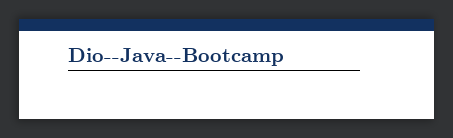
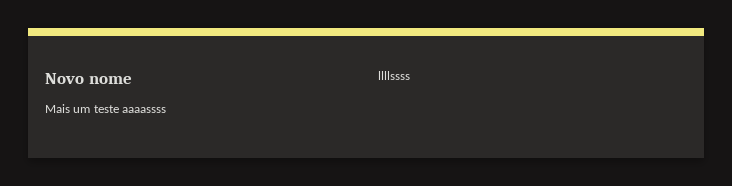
- Dio--Java--Bootcamp
+ Novo nome
+ Mais um teste aaaassss
+ llllssss

